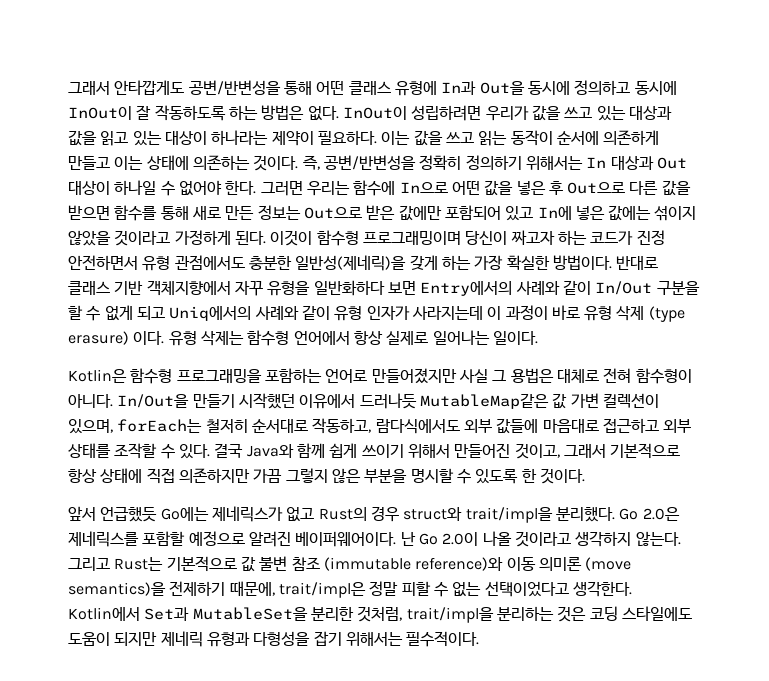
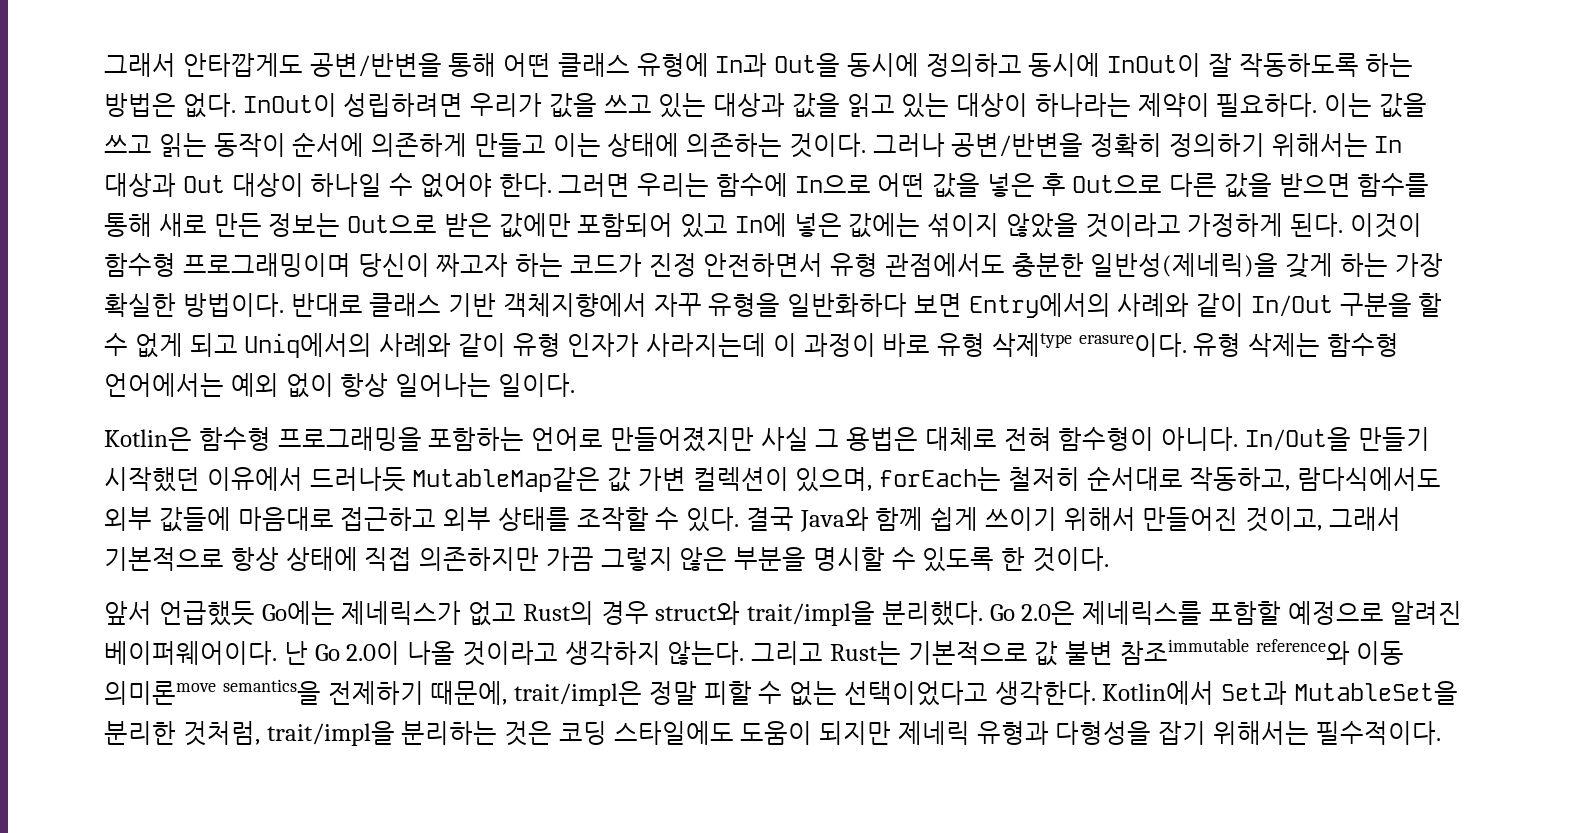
- 그래서 안타깝게도 공변/반변성을 통해 어떤 클래스 유형에 In과 Out을 동시에 정의하고 동시에 InOut이 잘 작동하도록 하는 방법은 없다.
+ 그래서 안타깝게도 공변/반변을 통해 어떤 클래스 유형에 In과 Out을 동시에 정의하고 동시에 InOut이 잘 작동하도록 하는 방법은 없다.
- 즉, 공변/반변성을 정확히 정의하기 위해서는 In 대상과 Out 대상이 하나일 수 없어야 한다.
+ 그러나 공변/반변을 정확히 정의하기 위해서는 In 대상과 Out 대상이 하나일 수 없어야 한다.
- 반대로 클래스 기반 객체지향에서 자꾸 유형을 일반화하다 보면 Entry에서의 사례와 같이 In/Out 구분을 할 수 없게 되고 Uniq에서의 사례와 같이 유형 인자가 사라지는데 이 과정이 바로 유형 삭제 (type erasure) 이다. 유형 삭제는 함수형 언어에서 항상 실제로 일어나는 일이다.
+ 반대로 클래스 기반 객체지향에서 자꾸 유형을 일반화하다 보면 Entry에서의 사례와 같이 In/Out 구분을 할 수 없게 되고 Uniq에서의 사례와 같이 유형 인자가 사라지는데 이 과정이 바로 유형 삭제type erasure이다. 유형 삭제는 함수형 언어에서는 예외 없이 항상 일어나는 일이다.
- 그리고 Rust는 기본적으로 값 불변 참조 (immutable reference)와 이동 의미론 (move semantics)을 전제하기 때문에, trait/impl은 정말 피할 수 없는 선택이었다고 생각한다.
+ 그리고 Rust는 기본적으로 값 불변 참조immutable reference와 이동 의미론move semantics을 전제하기 때문에, trait/impl은 정말 피할 수 없는 선택이었다고 생각한다.

